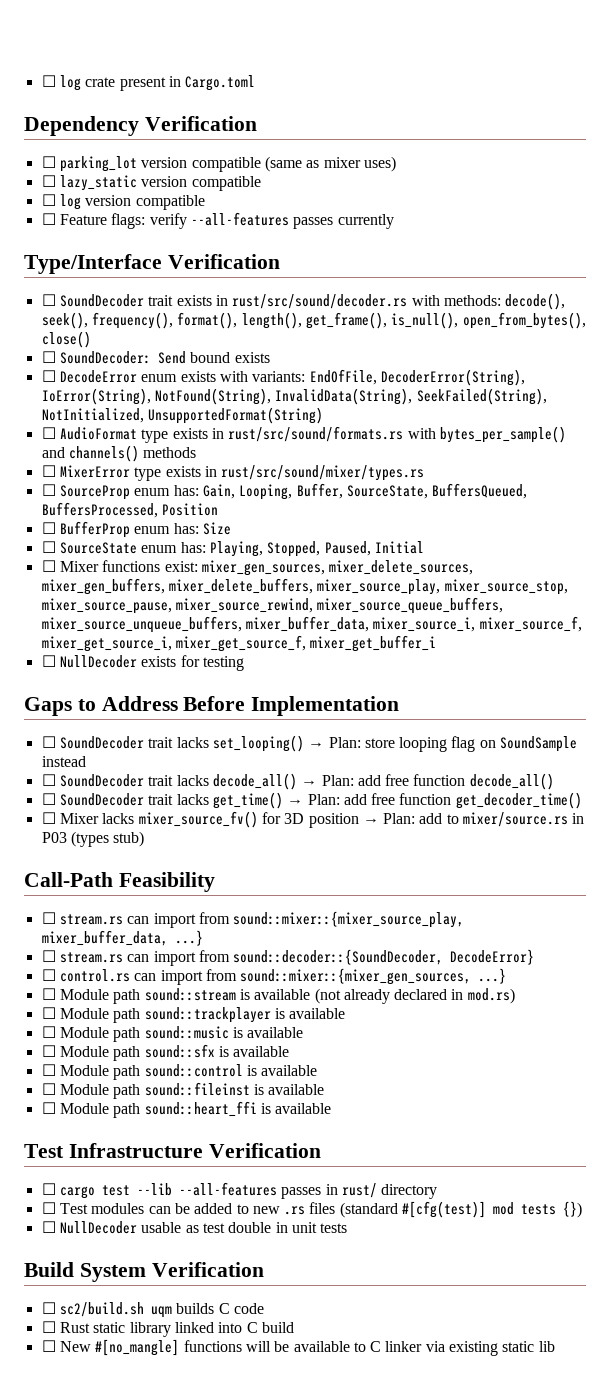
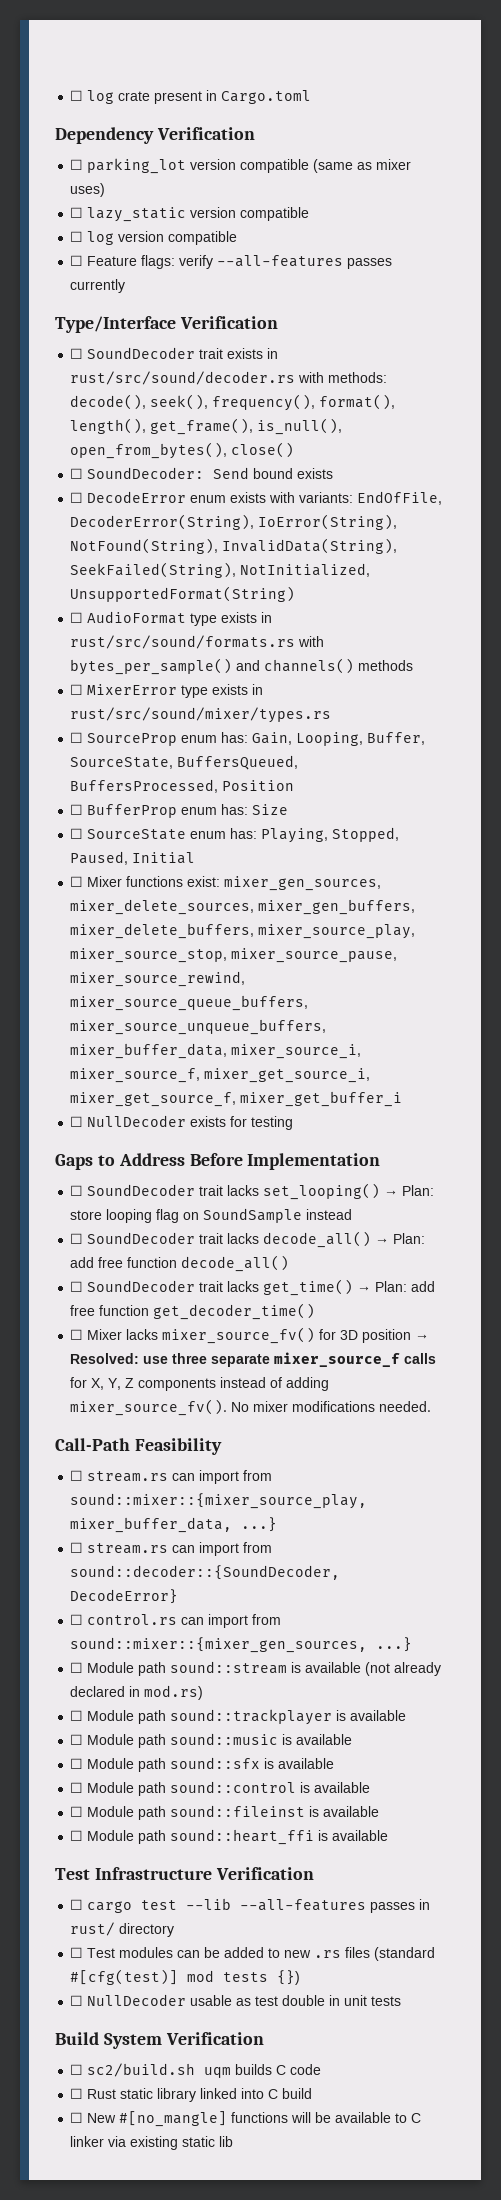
- ☐ Mixer lacks mixer_source_fv() for 3D position → Plan: add to mixer/source.rs in P03 (types stub)
+ ☐ Mixer lacks mixer_source_fv() for 3D position → Resolved: use three separate mixer_source_f calls for X, Y, Z components instead of adding mixer_source_fv(). No mixer modifications needed.

